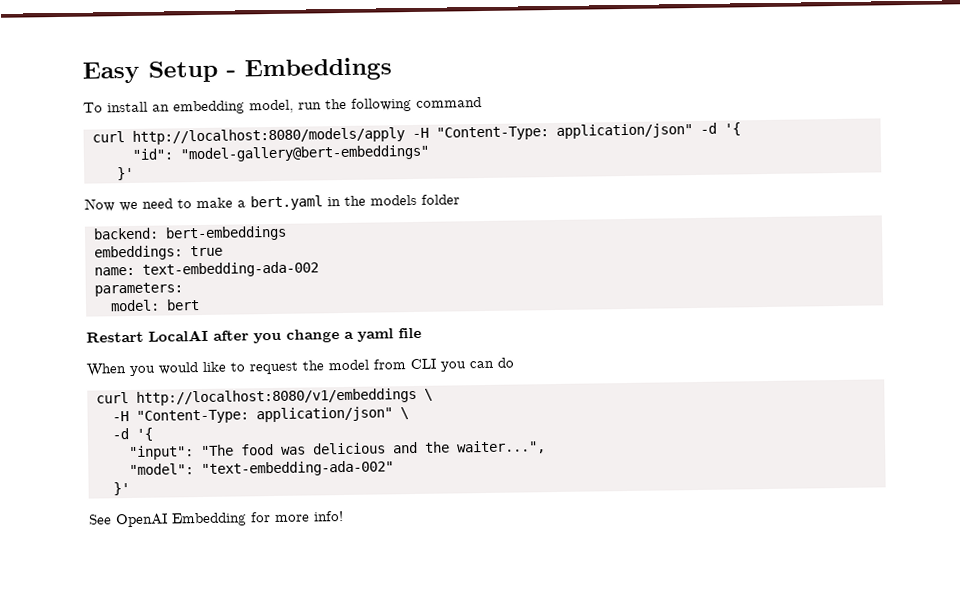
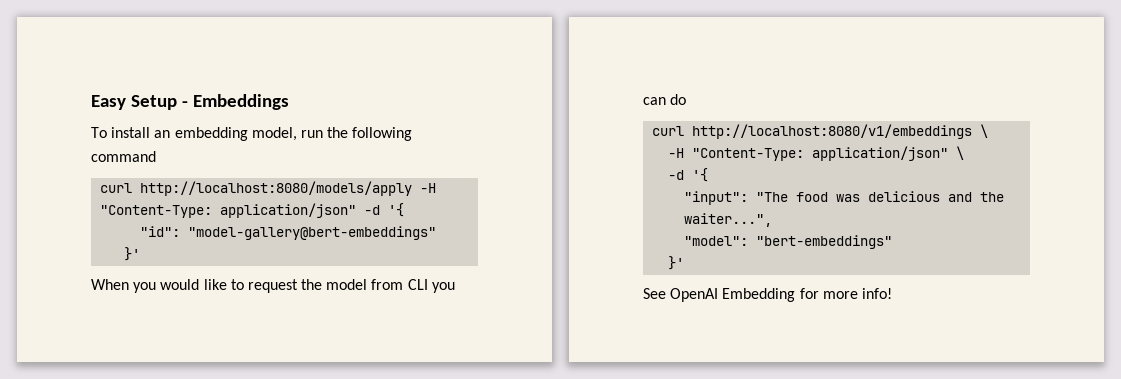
- Now we need to make a bert.yaml in the models folder
- backend: bert-embeddings
- embeddings: true
- name: text-embedding-ada-002
- parameters:
- model: bert
- Restart LocalAI after you change a yaml file
- "model": "text-embedding-ada-002"
+ "model": "bert-embeddings"

